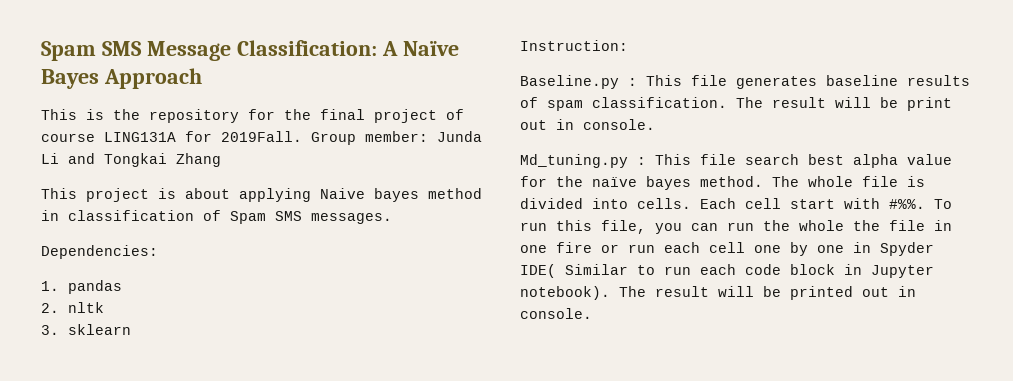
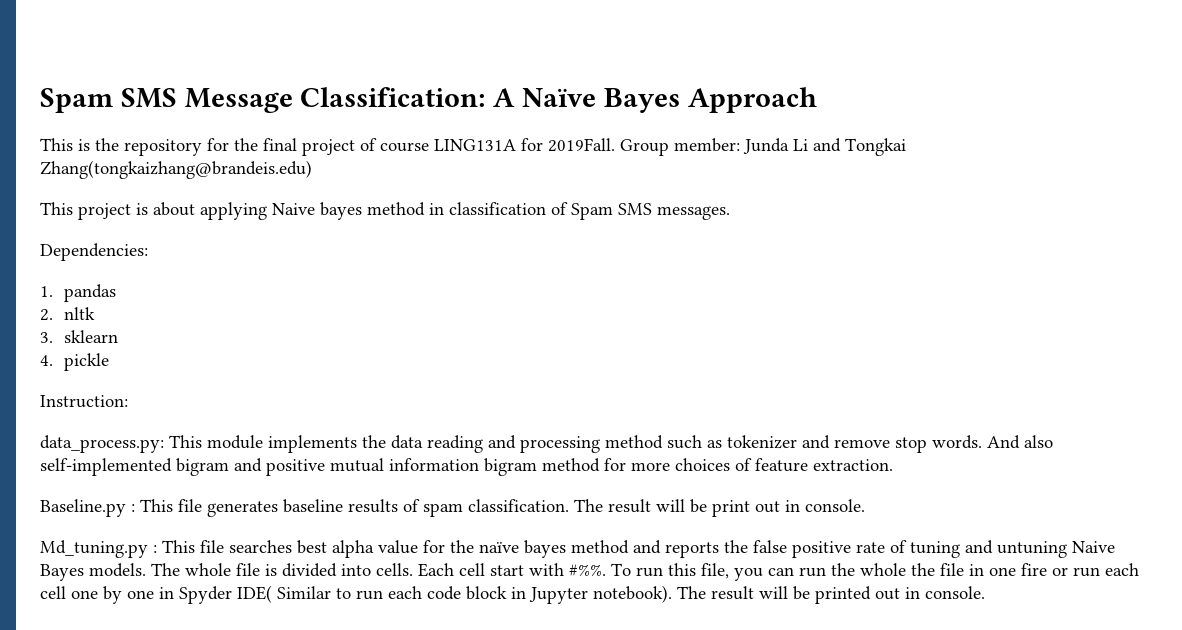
- Group member: Junda Li and Tongkai Zhang
+ Group member: Junda Li and Tongkai Zhang(tongkaizhang@brandeis.edu)
+ 4. pickle
+ data_process.py: This module implements the data reading and processing method such as tokenizer and remove stop words. And also self-implemented bigram and positive mutual information bigram method for more choices of feature extraction.
- Md_tuning.py : This file search best alpha value for the naïve bayes method.
+ Md_tuning.py : This file searches best alpha value for the naïve bayes method and reports the false positive rate of tuning and untuning Naive Bayes models.

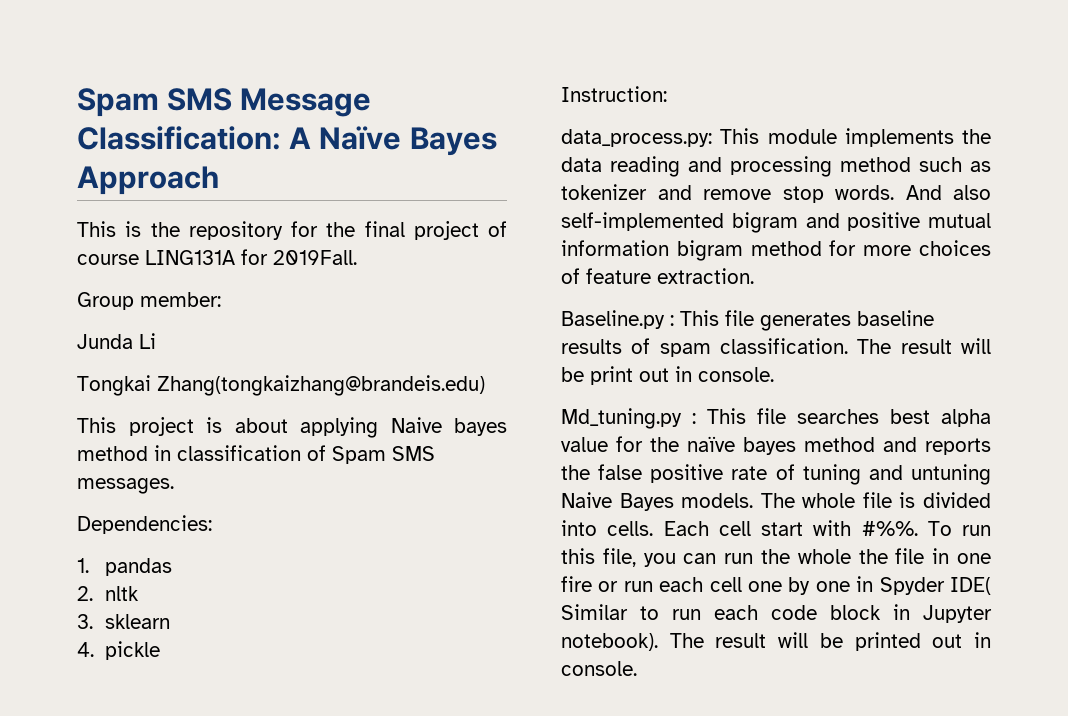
- This is the repository for the final project of course LING131A for 2019Fall. Group member: Junda Li and Tongkai Zhang(tongkaizhang@brandeis.edu)
+ This is the repository for the final project of course LING131A for 2019Fall.
+ Group member:
+ Junda Li
+ Tongkai Zhang(tongkaizhang@brandeis.edu)

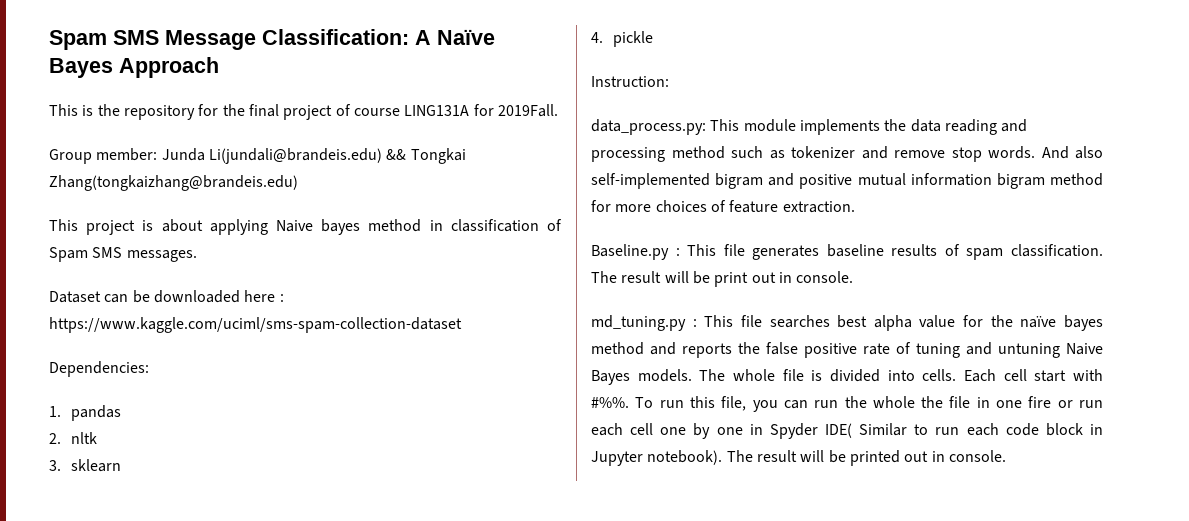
- Group member:
- Junda Li
- Tongkai Zhang(tongkaizhang@brandeis.edu)
+ Group member: Junda Li(jundali@brandeis.edu) && Tongkai Zhang(tongkaizhang@brandeis.edu)
+ Dataset can be downloaded here : https://www.kaggle.com/uciml/sms-spam-collection-dataset
- Md_tuning.py : This file searches best alpha value for the naïve bayes method and reports the false positive rate of tuning and untuning Naive Bayes models.
+ md_tuning.py : This file searches best alpha value for the naïve bayes method and reports the false positive rate of tuning and untuning Naive Bayes models.

